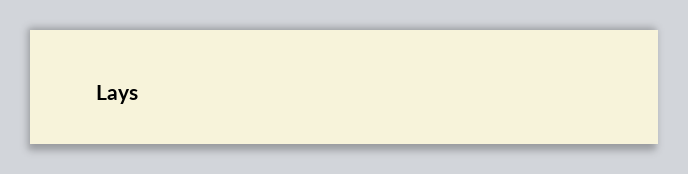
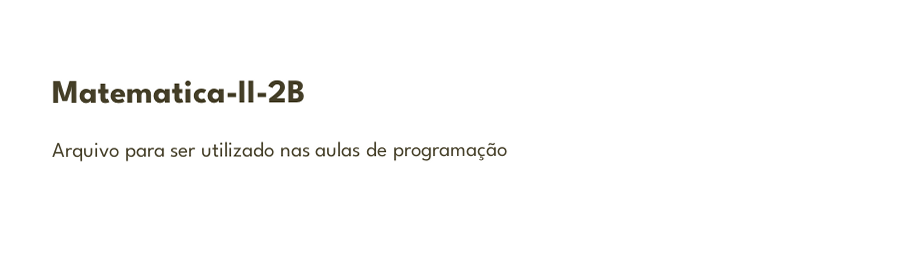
- Lays
+ Matematica-II-2B
+ Arquivo para ser utilizado nas aulas de programação

